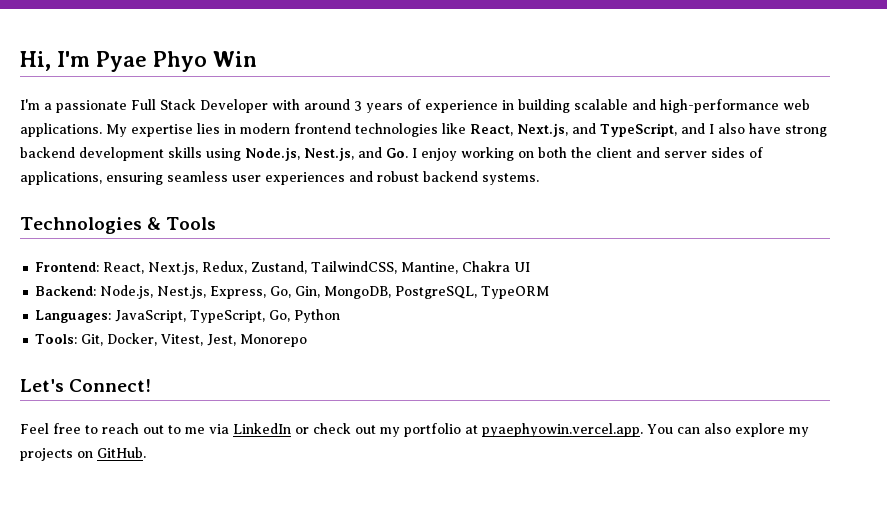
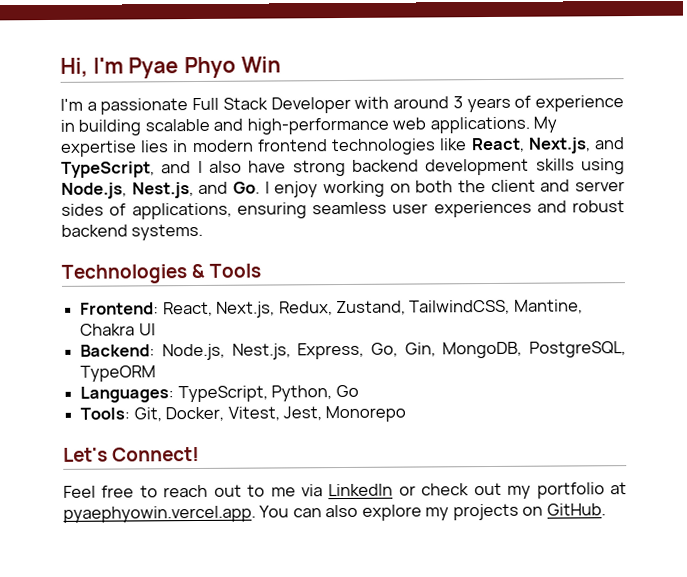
- Languages: JavaScript, TypeScript, Go, Python
+ Languages: TypeScript, Python, Go

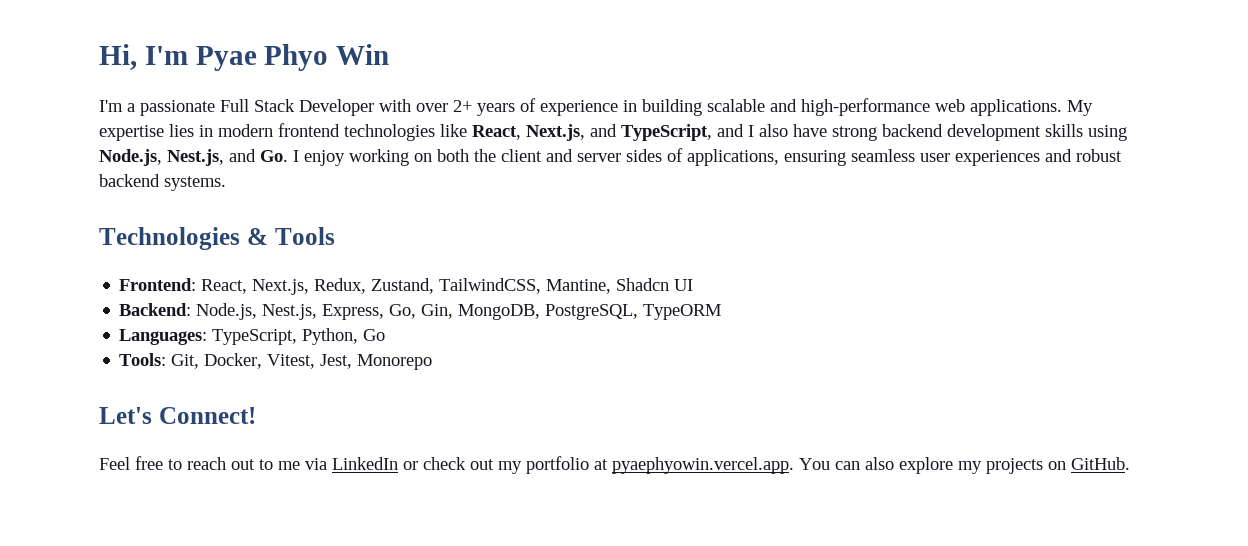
- I'm a passionate Full Stack Developer with around 3 years of experience in building scalable and high-performance web applications.
+ I'm a passionate Full Stack Developer with over 2+ years of experience in building scalable and high-performance web applications.
- Frontend: React, Next.js, Redux, Zustand, TailwindCSS, Mantine, Chakra UI
+ Frontend: React, Next.js, Redux, Zustand, TailwindCSS, Mantine, Shadcn UI

